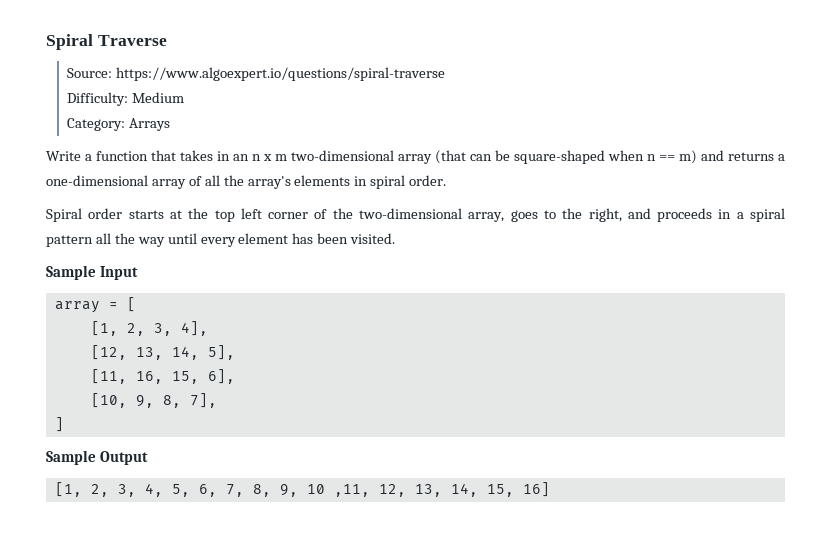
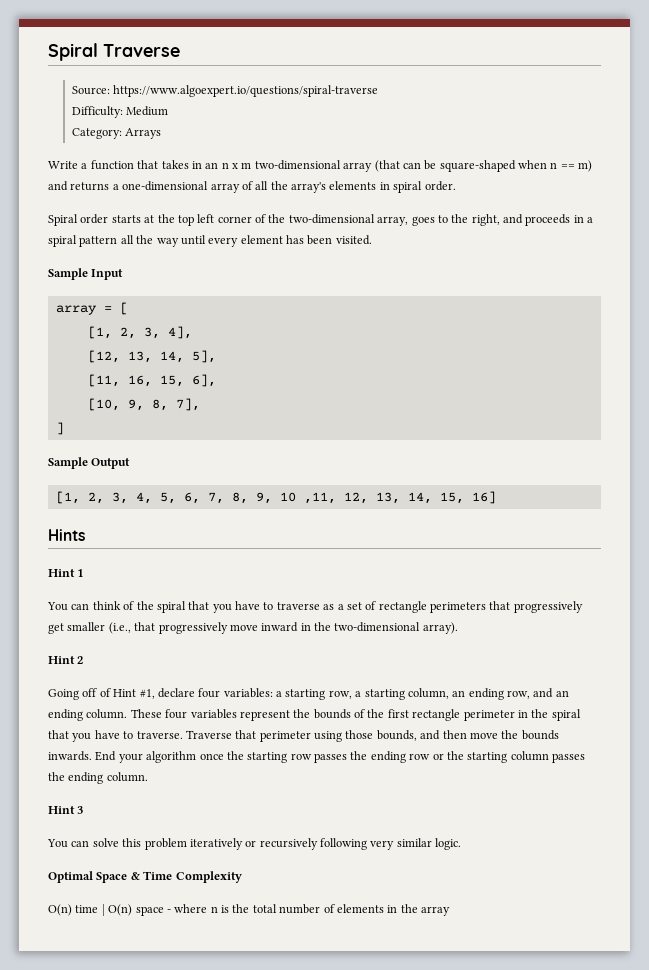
+ Hints
+ Hint 1
+ You can think of the spiral that you have to traverse as a set of rectangle perimeters that progressively get smaller (i.e., that progressively move inward in the two-dimensional array).
+ Hint 2
+ Going off of Hint #1, declare four variables: a starting row, a starting column, an ending row, and an ending column. These four variables represent the bounds of the first rectangle perimeter in the spiral that you have to traverse. Traverse that perimeter using those bounds, and then move the bounds inwards. End your algorithm once the starting row passes the ending row or the starting column passes the ending column.
+ Hint 3
+ You can solve this problem iteratively or recursively following very similar logic.
+ Optimal Space & Time Complexity
+ O(n) time | O(n) space - where n is the total number of elements in the array

